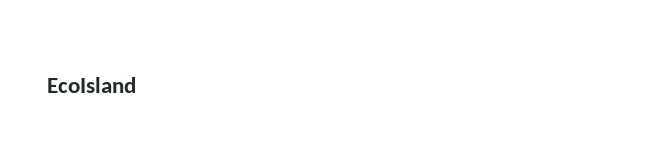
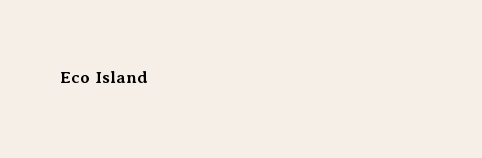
- EcoIsland
+ Eco Island

